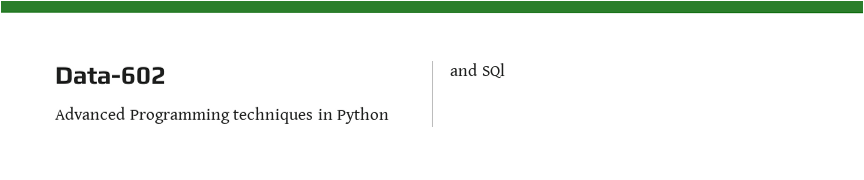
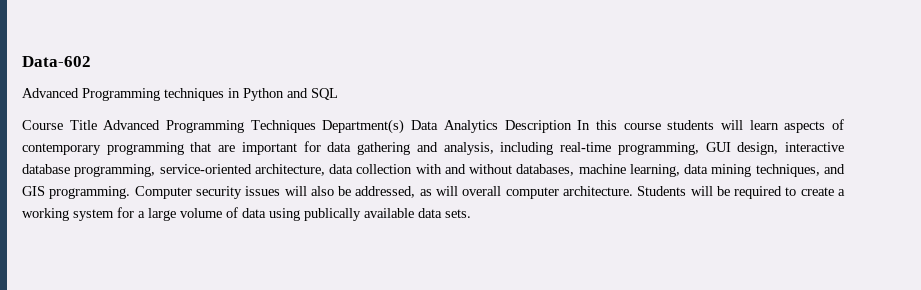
- Advanced Programming techniques in Python and SQl
+ Advanced Programming techniques in Python and SQL
+ Course Title Advanced Programming Techniques Department(s) Data Analytics Description In this course students will learn aspects of contemporary programming that are important for data gathering and analysis, including real-time programming, GUI design, interactive database programming, service-oriented architecture, data collection with and without databases, machine learning, data mining techniques, and GIS programming. Computer security issues will also be addressed, as will overall computer architecture. Students will be required to create a working system for a large volume of data using publically available data sets.

